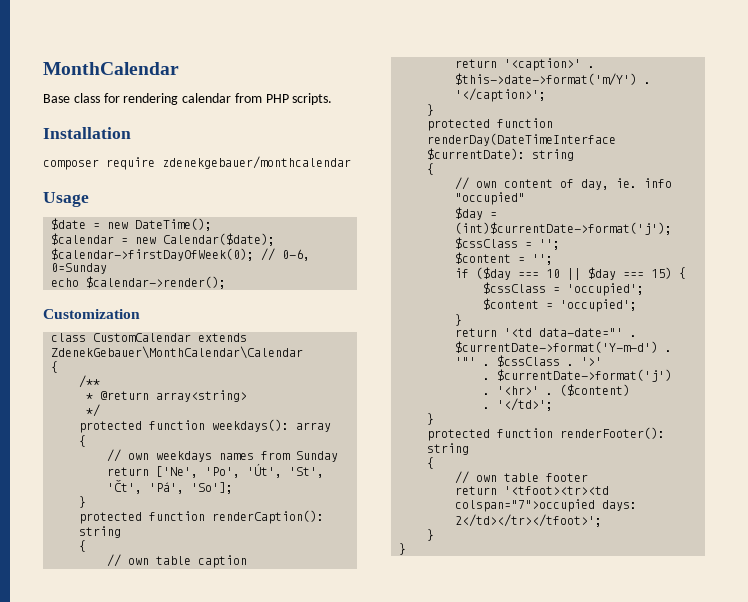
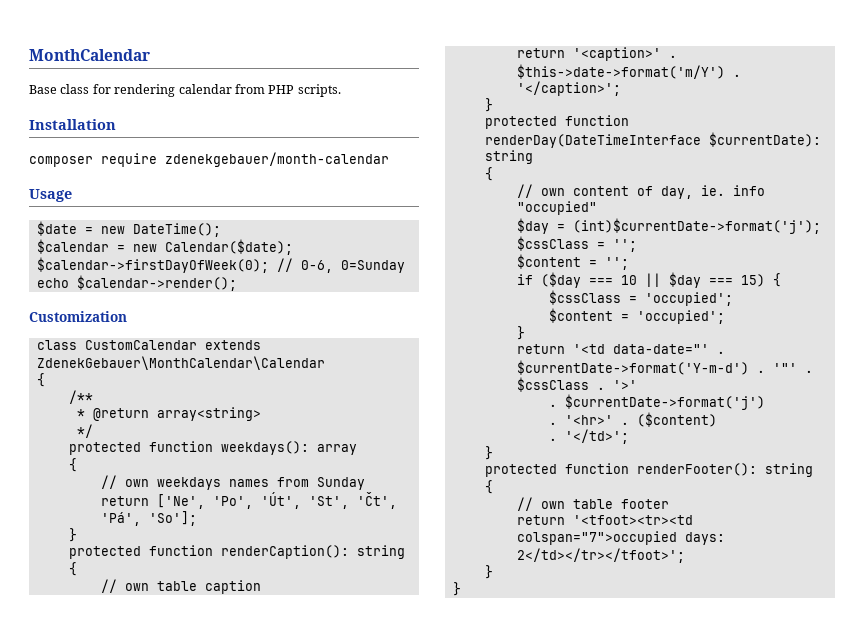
- composer require zdenekgebauer/monthcalendar
+ composer require zdenekgebauer/month-calendar

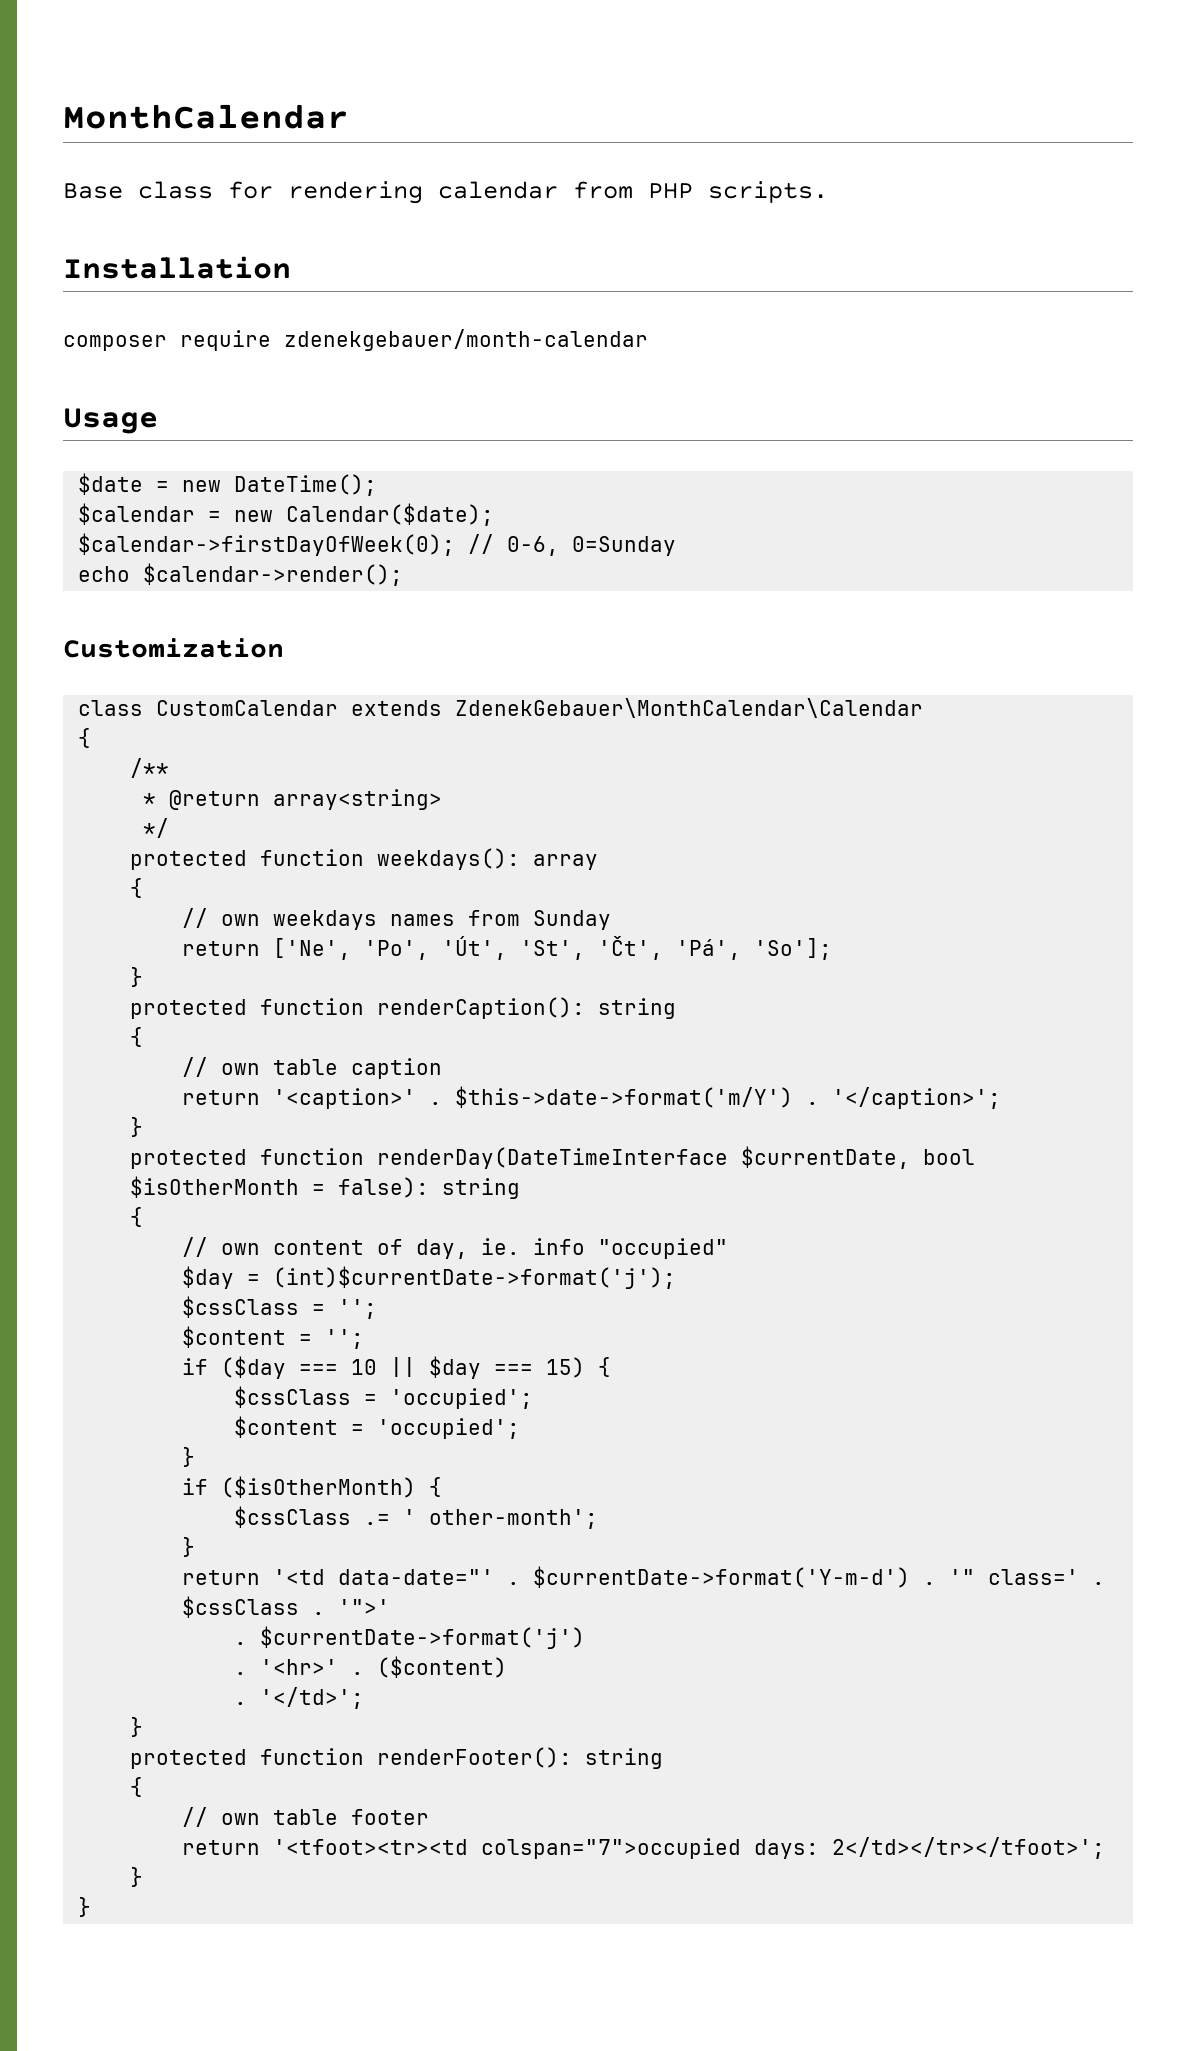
- protected function renderDay(DateTimeInterface $currentDate): string
+ protected function renderDay(DateTimeInterface $currentDate, bool $isOtherMonth = false): string
+ if ($isOtherMonth) {
+ $cssClass .= ' other-month';
+ }
- '"' .
+ '" class=' .
- '>'
+ '">'

